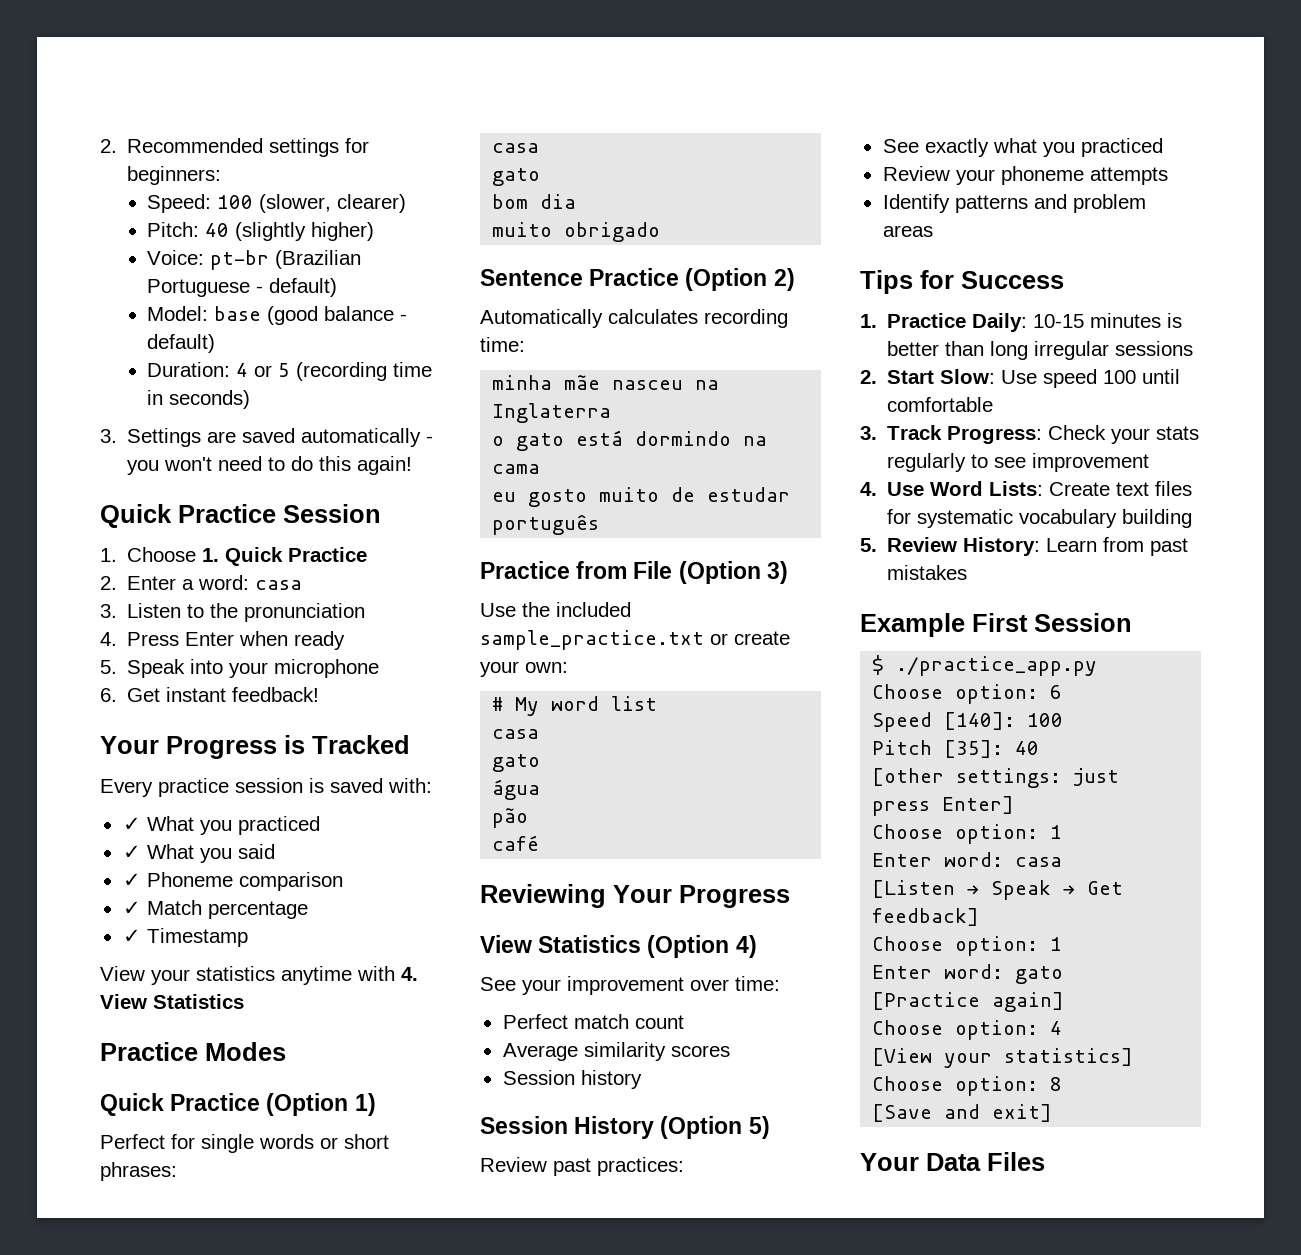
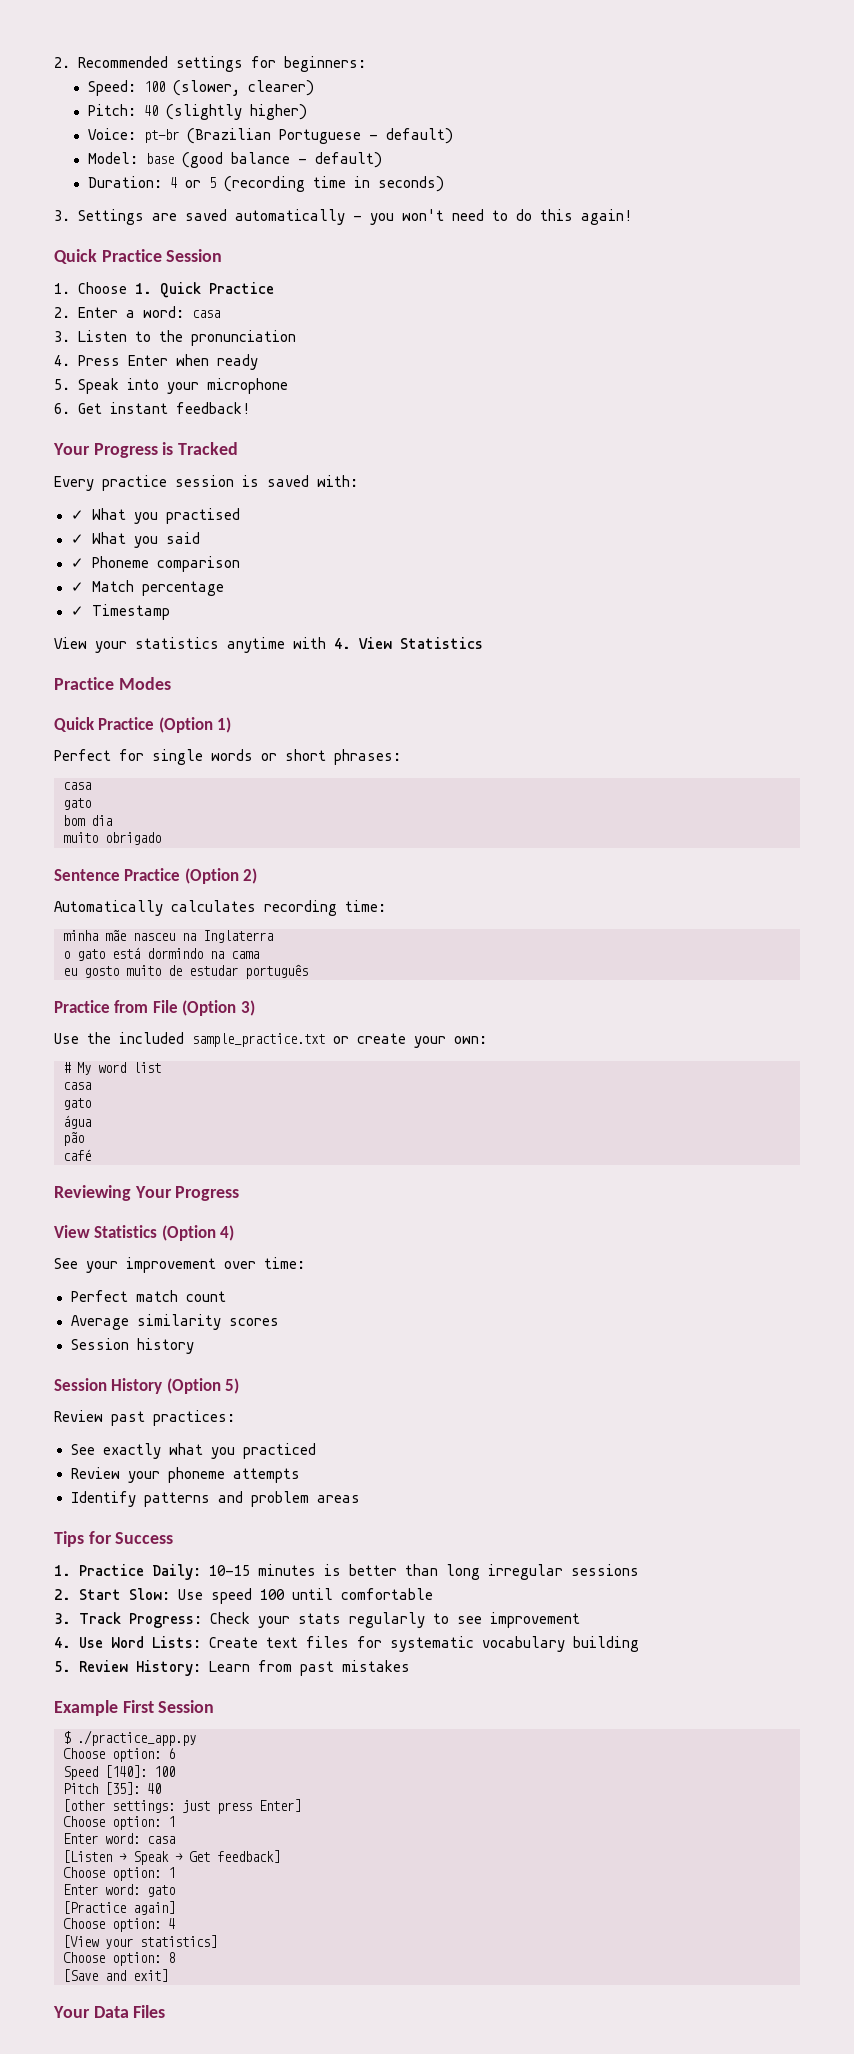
- ✓ What you practiced
+ ✓ What you practised

